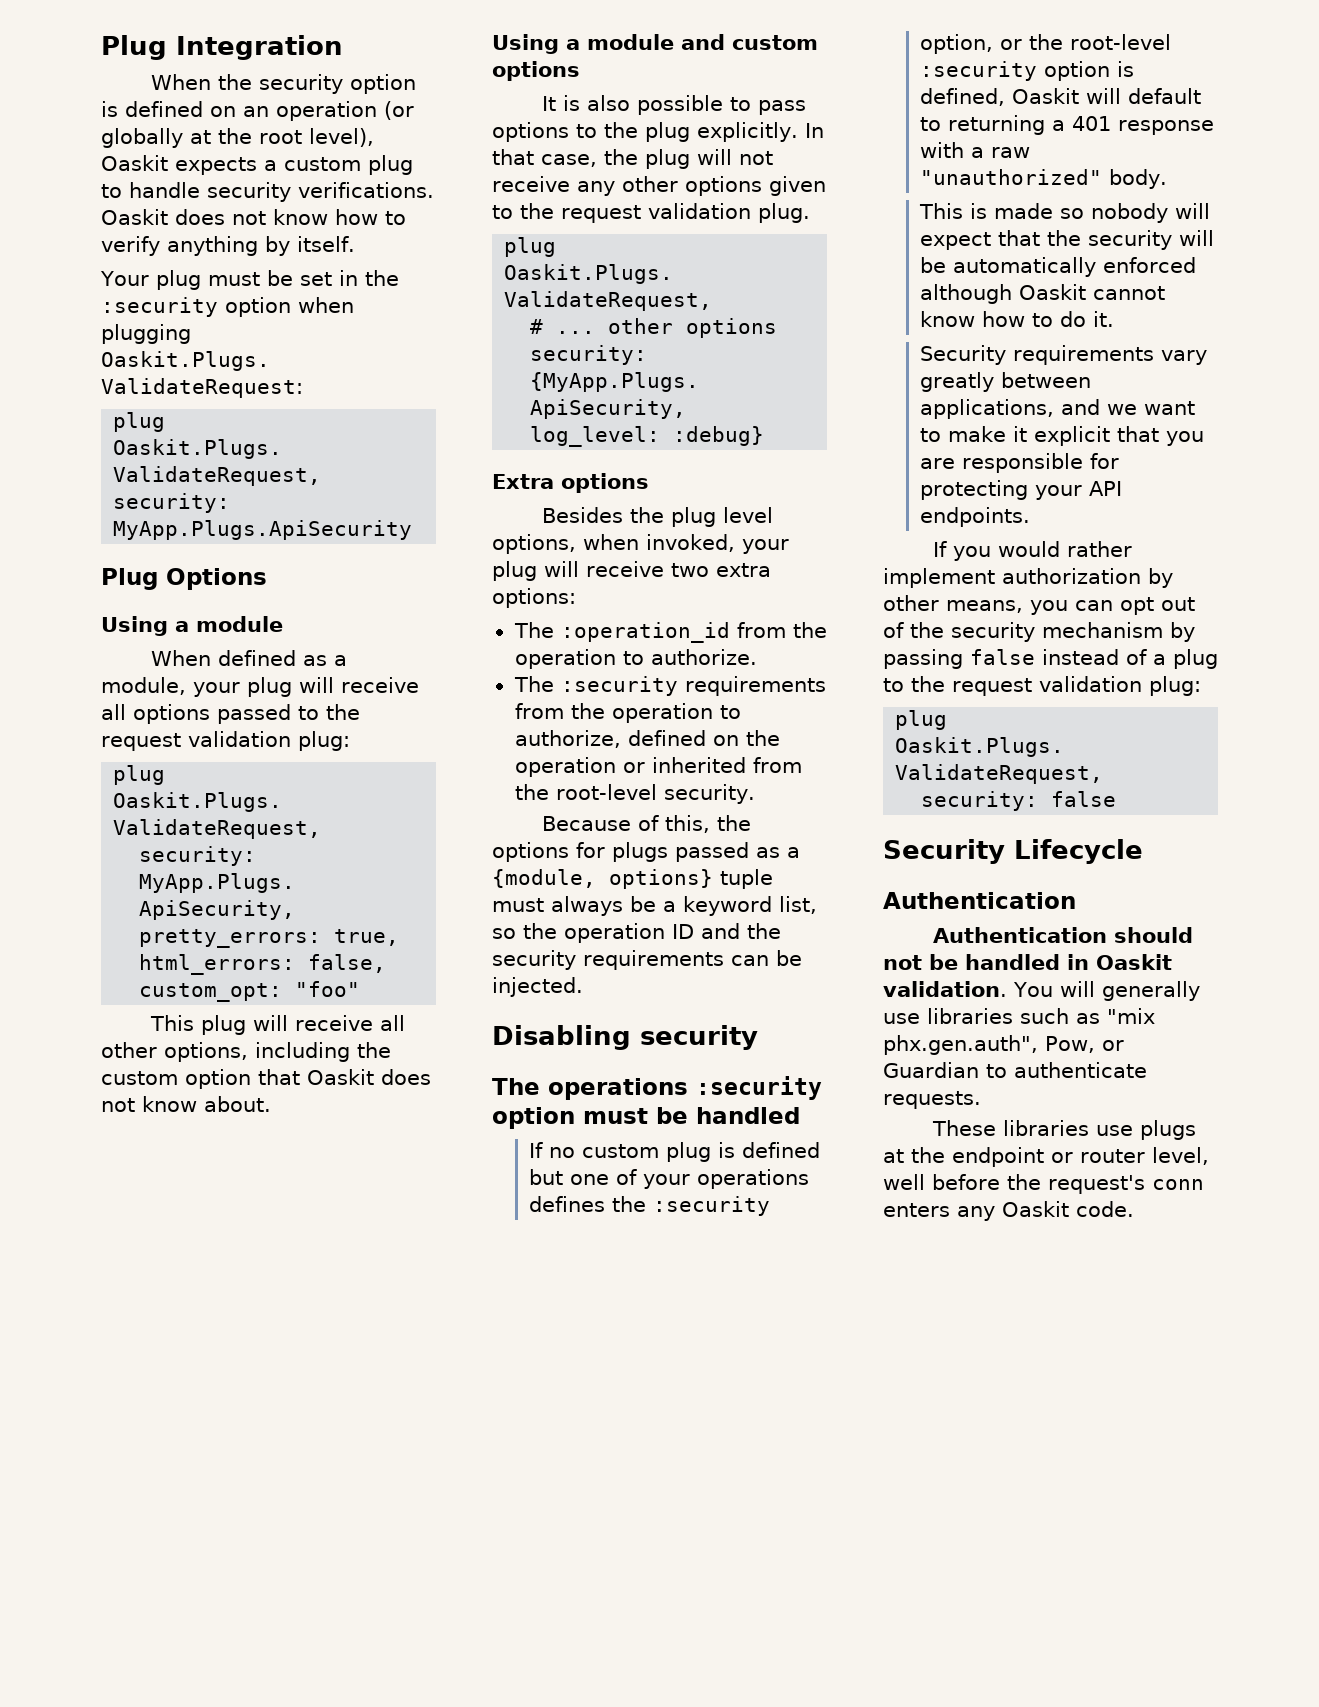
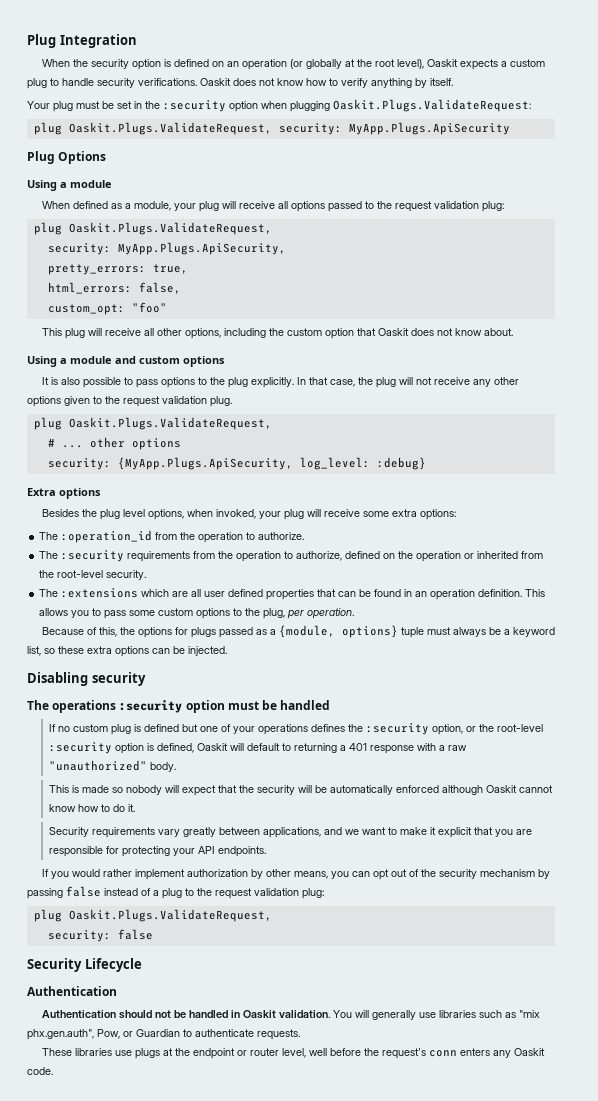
- Besides the plug level options, when invoked, your plug will receive two extra options:
+ Besides the plug level options, when invoked, your plug will receive some extra options:
+ The :extensions which are all user defined properties that can be found in an operation definition. This allows you to pass some custom options to the plug, per operation.
- Because of this, the options for plugs passed as a {module, options} tuple must always be a keyword list, so the operation ID and the security requirements can be injected.
+ Because of this, the options for plugs passed as a {module, options} tuple must always be a keyword list, so these extra options can be injected.

